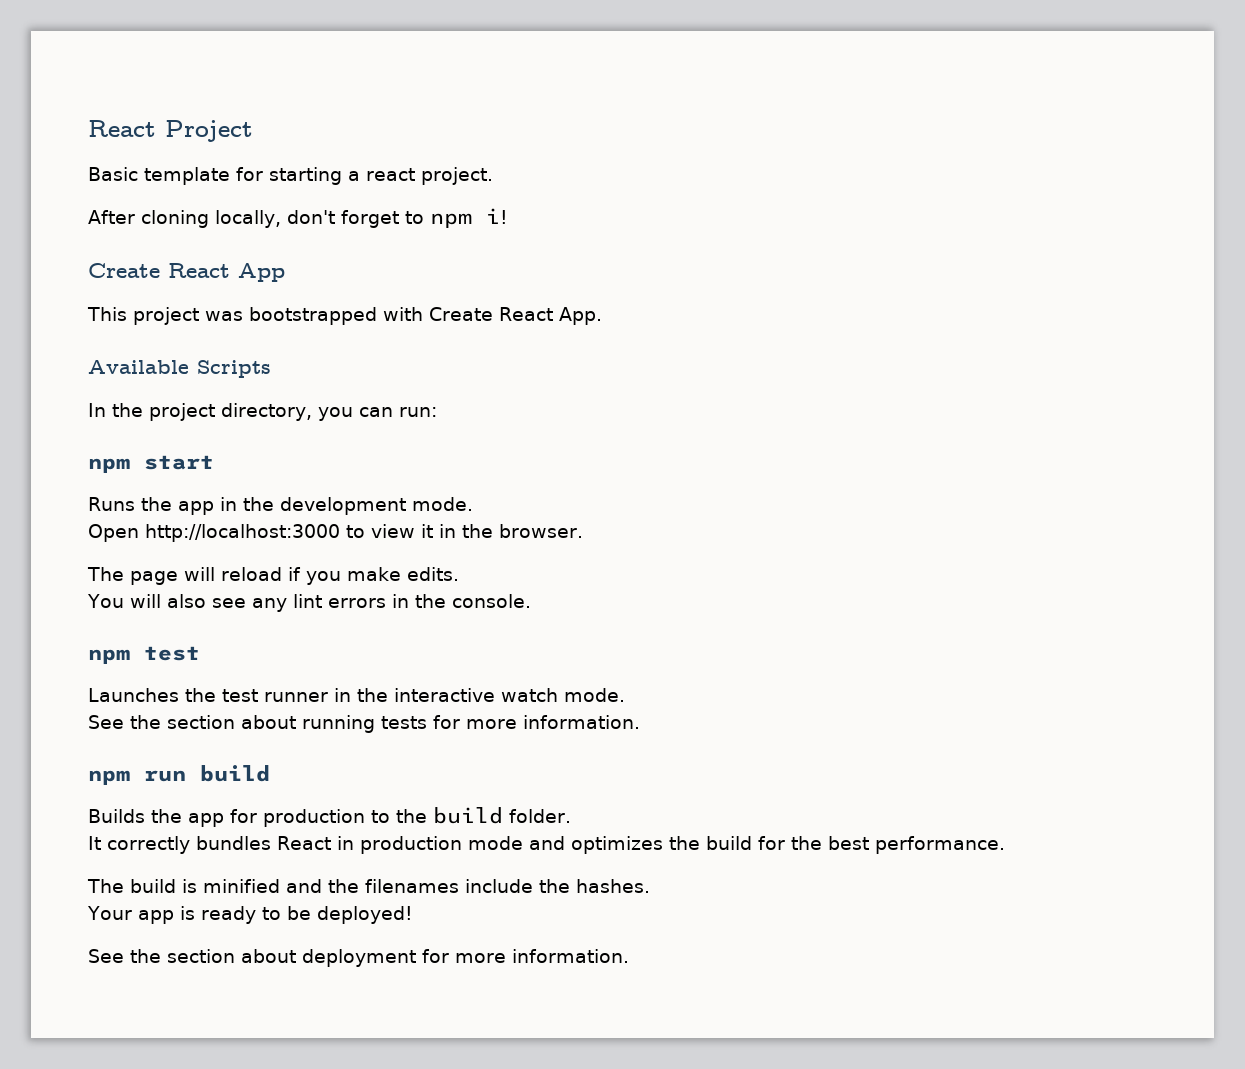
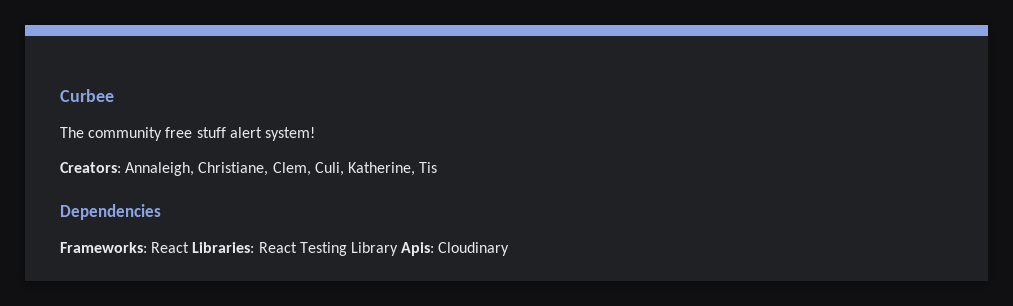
- React Project
- Basic template for starting a react project.
- After cloning locally, don't forget to npm i!
- Create React App
- This project was bootstrapped with Create React App.
- Available Scripts
- In the project directory, you can run:
- npm start
- Runs the app in the development mode.
- Open http://localhost:3000 to view it in the browser.
- The page will reload if you make edits.
- You will also see any lint errors in the console.
- npm test
- Launches the test runner in the interactive watch mode.
- See the section about running tests for more information.
- npm run build
- Builds the app for production to the build folder.
- It correctly bundles React in production mode and optimizes the build for the best performance.
- The build is minified and the filenames include the hashes.
- Your app is ready to be deployed!
- See the section about deployment for more information.
+ Curbee
+ The community free stuff alert system!
+ Creators: Annaleigh, Christiane, Clem, Culi, Katherine, Tis
+ Dependencies
+ Frameworks: React Libraries: React Testing Library Apis: Cloudinary

